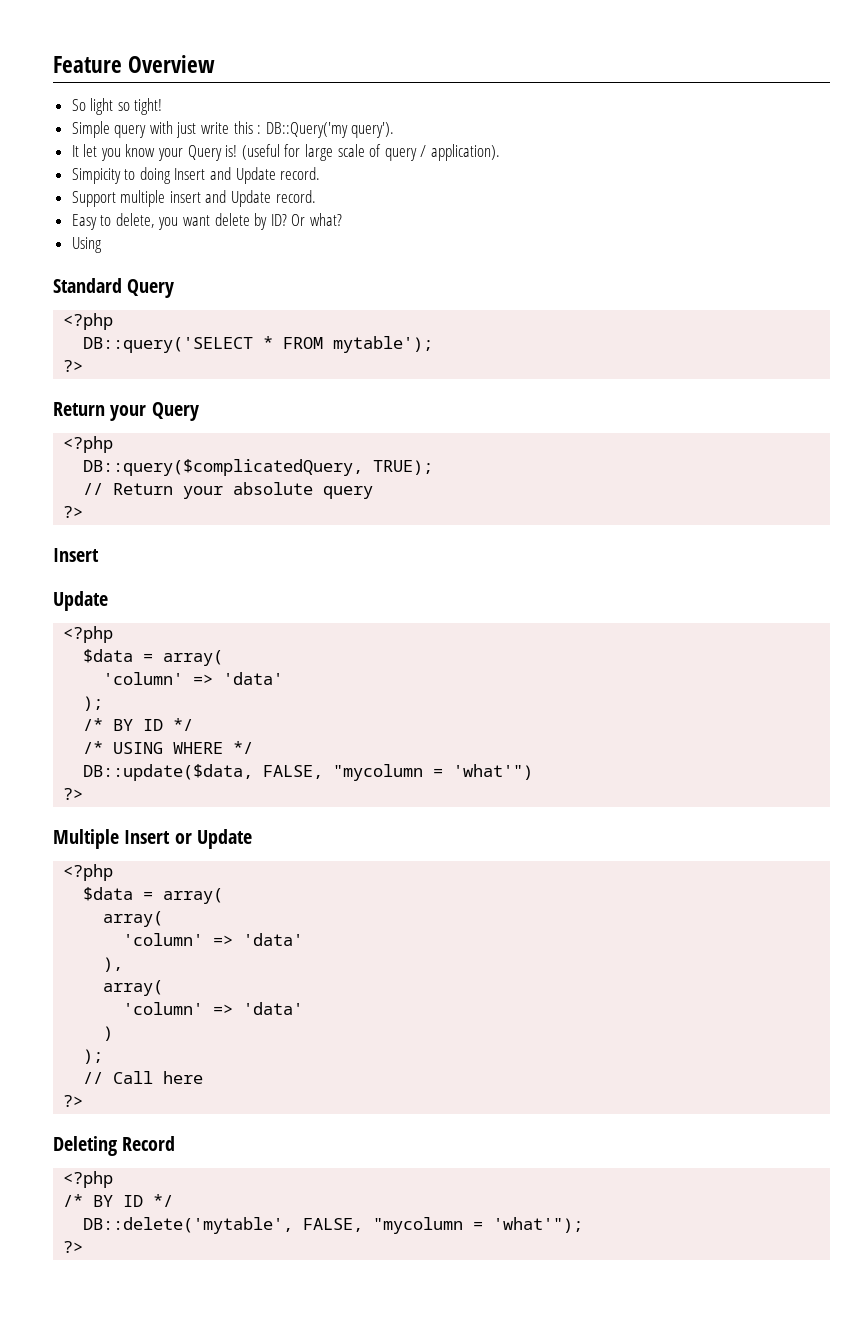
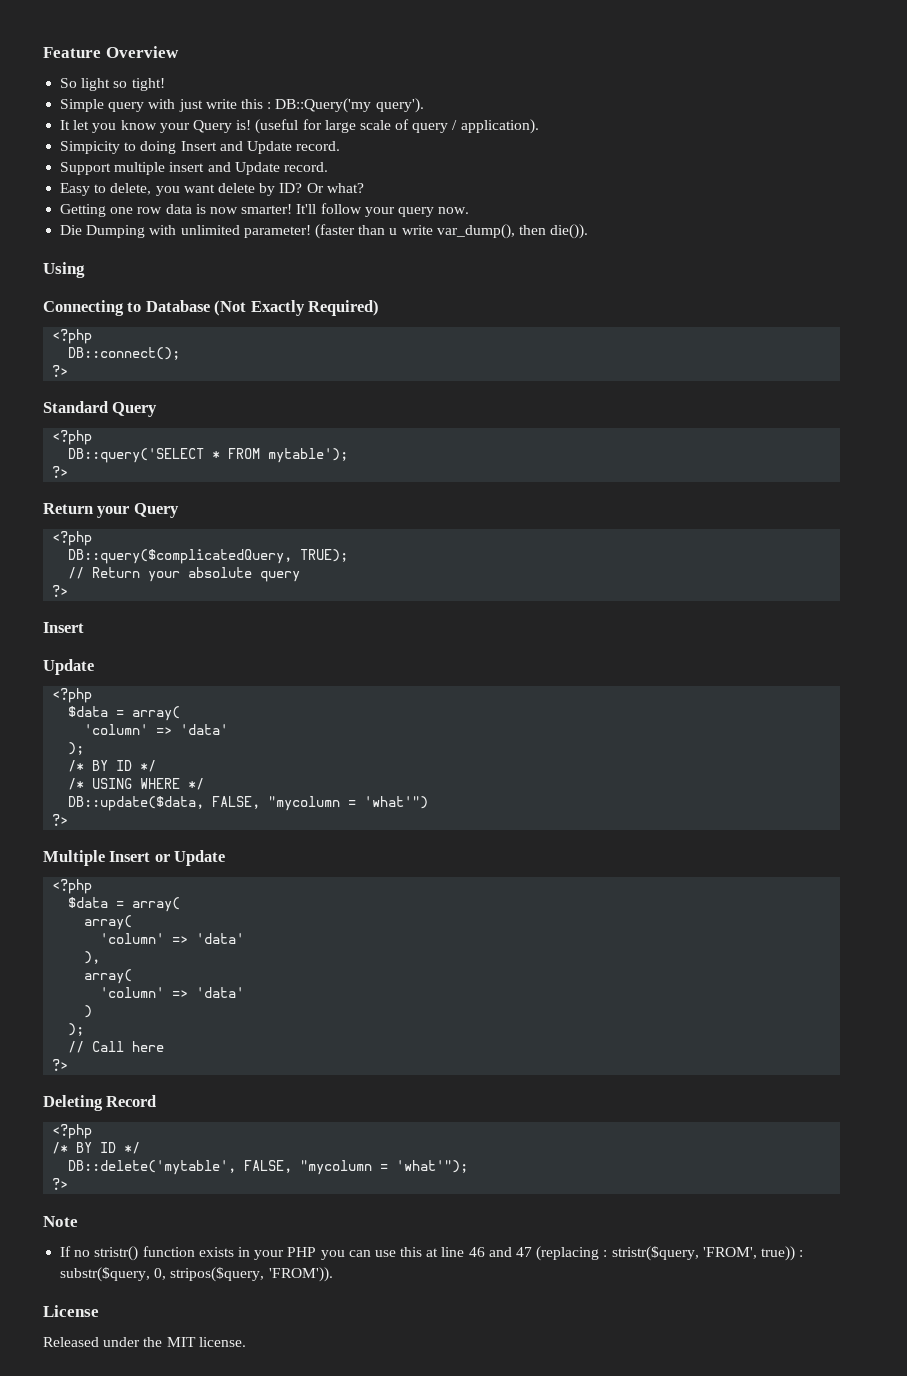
+ Getting one row data is now smarter! It'll follow your query now.
+ Die Dumping with unlimited parameter! (faster than u write var_dump(), then die()).
  Using
+ Connecting to Database (Not Exactly Required)
+ <?php
+ DB::connect();
+ ?>
+ Note
+ If no stristr() function exists in your PHP you can use this at line 46 and 47 (replacing : stristr($query, 'FROM', true)) : substr($query, 0, stripos($query, 'FROM')).
+ License
+ Released under the MIT license.

